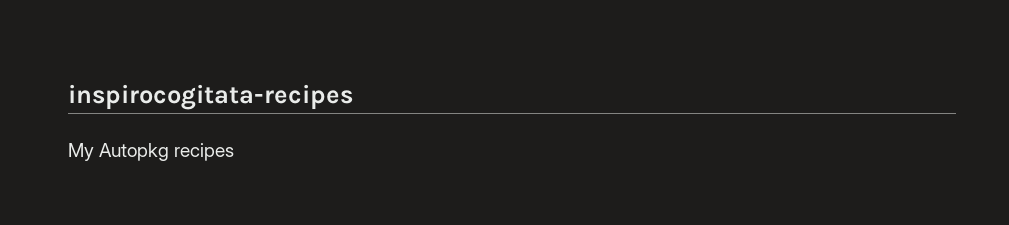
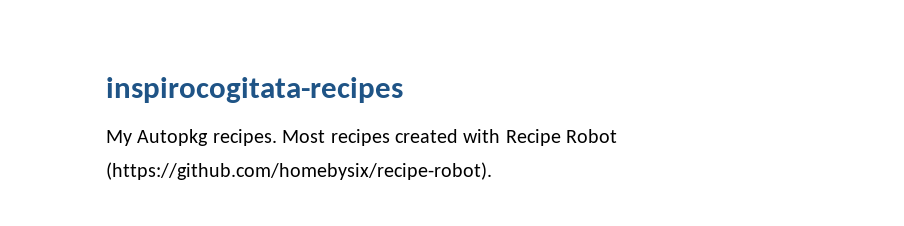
- My Autopkg recipes
+ My Autopkg recipes. Most recipes created with Recipe Robot (https://github.com/homebysix/recipe-robot).

